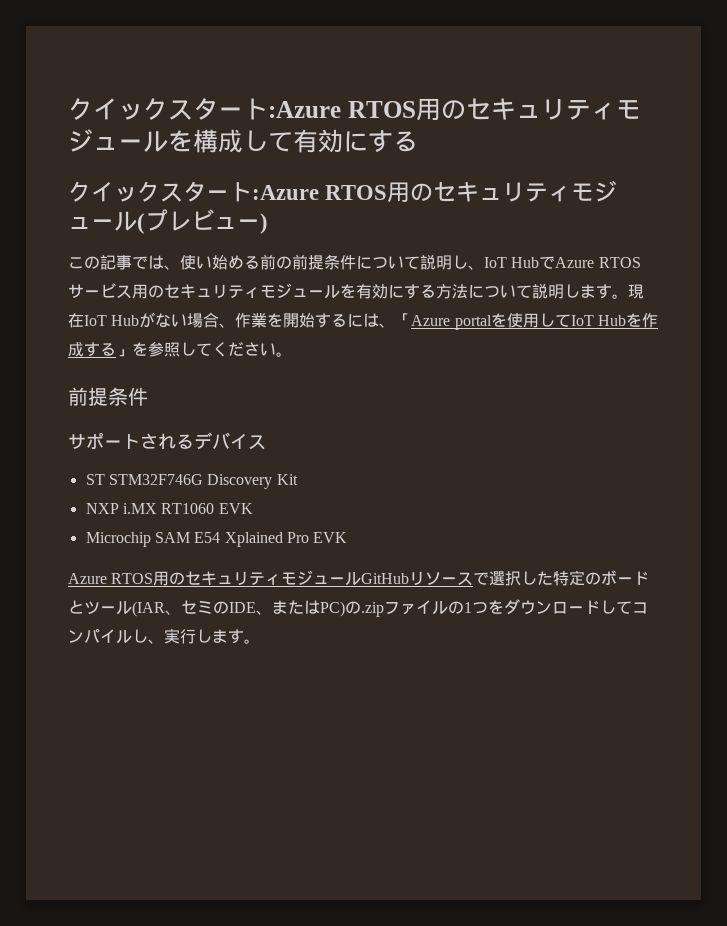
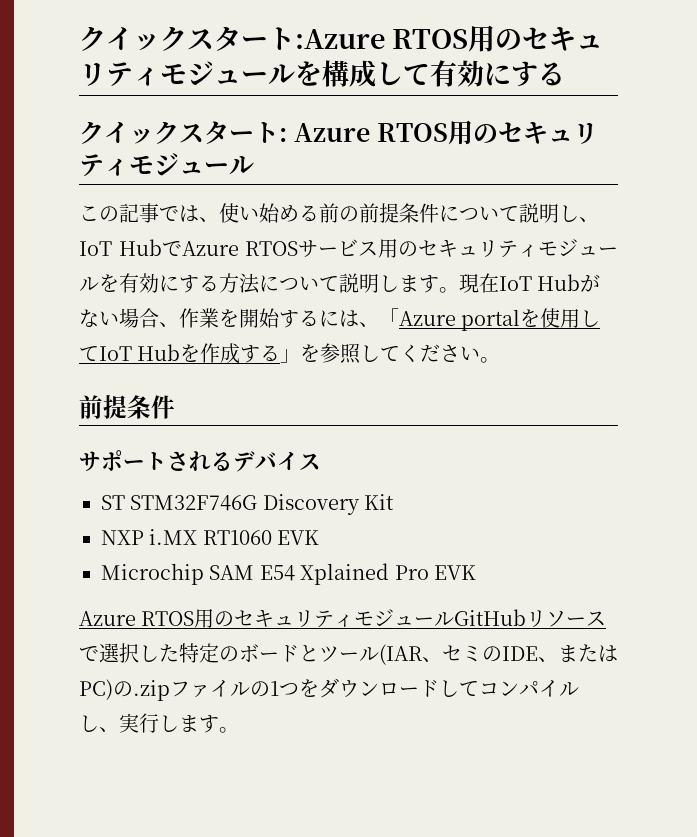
- クイックスタート:Azure RTOS用のセキュリティモジュール(プレビュー)
+ クイックスタート: Azure RTOS用のセキュリティモジュール

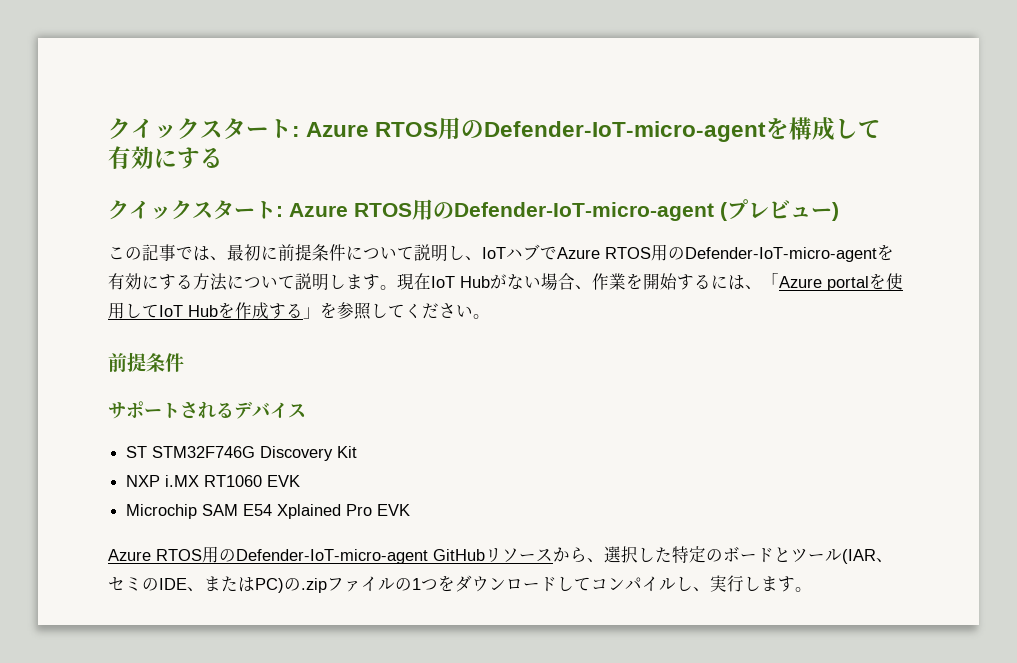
- クイックスタート:Azure RTOS用のセキュリティモジュールを構成して有効にする
+ クイックスタート: Azure RTOS用のDefender-IoT-micro-agentを構成して有効にする
- クイックスタート: Azure RTOS用のセキュリティモジュール
+ クイックスタート: Azure RTOS用のDefender-IoT-micro-agent (プレビュー)
- この記事では、使い始める前の前提条件について説明し、IoT HubでAzure RTOSサービス用のセキュリティモジュールを有効にする方法について説明します。
+ この記事では、最初に前提条件について説明し、IoTハブでAzure RTOS用のDefender-IoT-micro-agentを有効にする方法について説明します。
- Azure RTOS用のセキュリティモジュールGitHubリソースで選択した特定のボードとツール(IAR、セミのIDE、またはPC)の.zipファイルの1つをダウンロードしてコンパイルし、実行します。
+ Azure RTOS用のDefender-IoT-micro-agent GitHubリソースから、選択した特定のボードとツール(IAR、セミのIDE、またはPC)の.zipファイルの1つをダウンロードしてコンパイルし、実行します。

